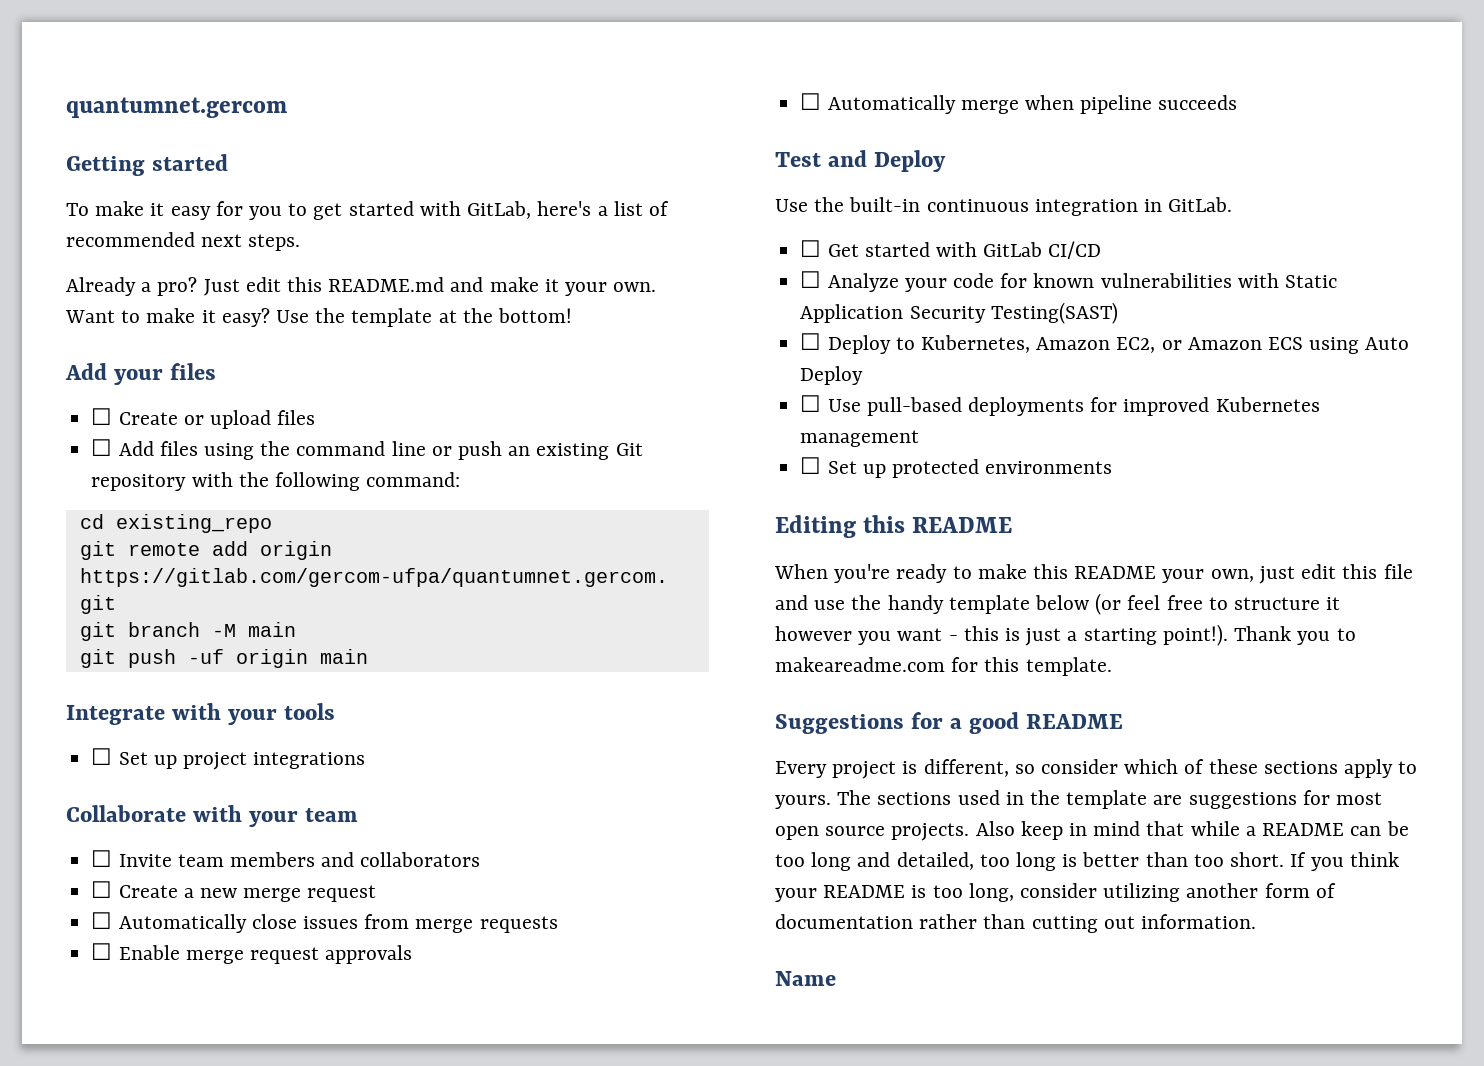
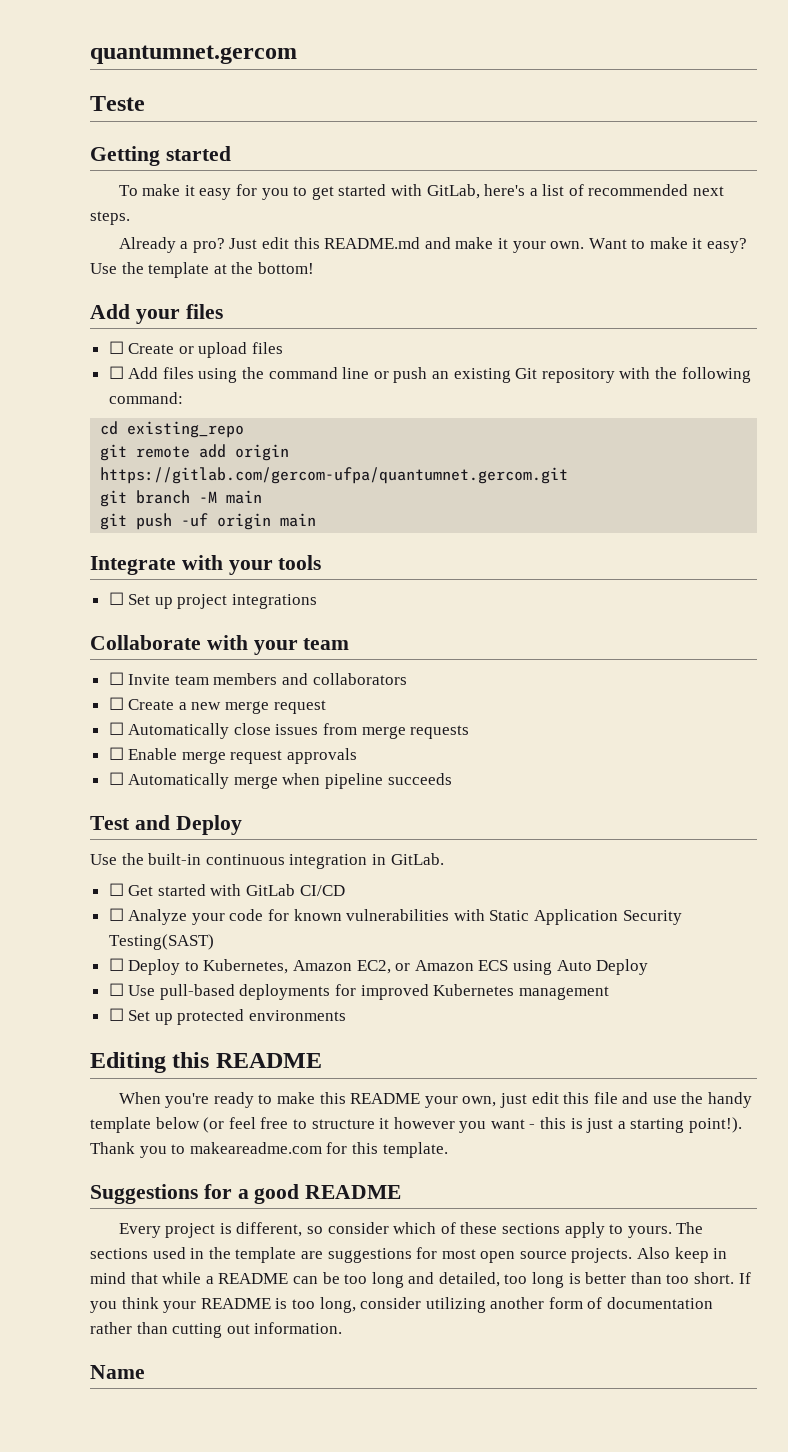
+ Teste

